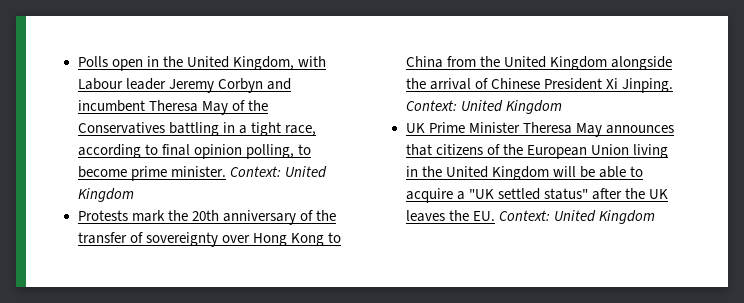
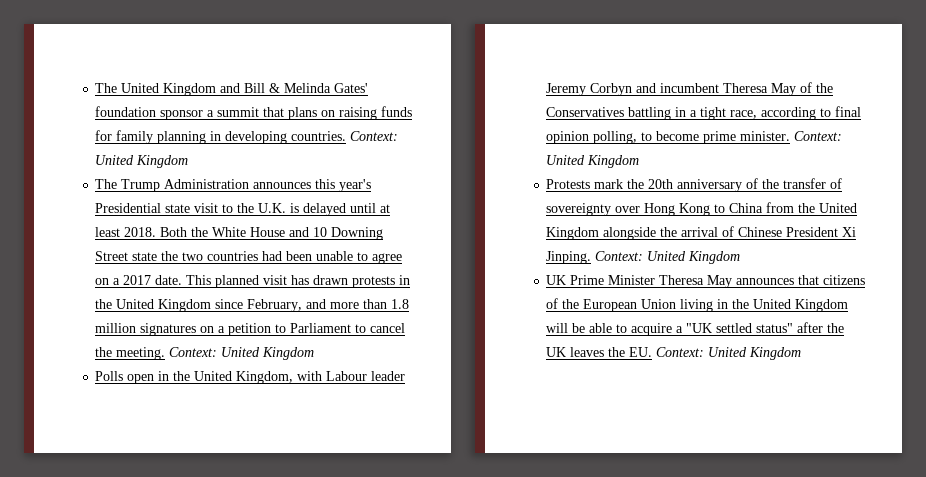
+ The United Kingdom and Bill & Melinda Gates' foundation sponsor a summit that plans on raising funds for family planning in developing countries. Context: United Kingdom
+ The Trump Administration announces this year's Presidential state visit to the U.K. is delayed until at least 2018. Both the White House and 10 Downing Street state the two countries had been unable to agree on a 2017 date. This planned visit has drawn protests in the United Kingdom since February, and more than 1.8 million signatures on a petition to Parliament to cancel the meeting. Context: United Kingdom

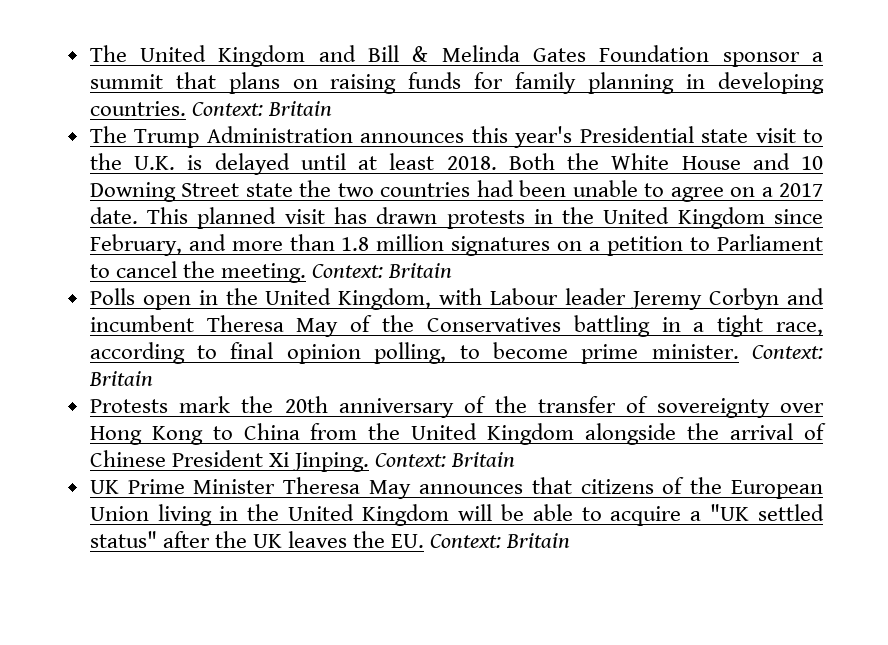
- The United Kingdom and Bill & Melinda Gates' foundation sponsor a summit that plans on raising funds for family planning in developing countries. Context: United Kingdom
+ The United Kingdom and Bill & Melinda Gates Foundation sponsor a summit that plans on raising funds for family planning in developing countries. Context: Britain
- This planned visit has drawn protests in the United Kingdom since February, and more than 1.8 million signatures on a petition to Parliament to cancel the meeting. Context: United Kingdom
+ This planned visit has drawn protests in the United Kingdom since February, and more than 1.8 million signatures on a petition to Parliament to cancel the meeting. Context: Britain
- Polls open in the United Kingdom, with Labour leader Jeremy Corbyn and incumbent Theresa May of the Conservatives battling in a tight race, according to final opinion polling, to become prime minister. Context: United Kingdom
+ Polls open in the United Kingdom, with Labour leader Jeremy Corbyn and incumbent Theresa May of the Conservatives battling in a tight race, according to final opinion polling, to become prime minister. Context: Britain
- Protests mark the 20th anniversary of the transfer of sovereignty over Hong Kong to China from the United Kingdom alongside the arrival of Chinese President Xi Jinping. Context: United Kingdom
+ Protests mark the 20th anniversary of the transfer of sovereignty over Hong Kong to China from the United Kingdom alongside the arrival of Chinese President Xi Jinping. Context: Britain
- UK Prime Minister Theresa May announces that citizens of the European Union living in the United Kingdom will be able to acquire a "UK settled status" after the UK leaves the EU. Context: United Kingdom
+ UK Prime Minister Theresa May announces that citizens of the European Union living in the United Kingdom will be able to acquire a "UK settled status" after the UK leaves the EU. Context: Britain

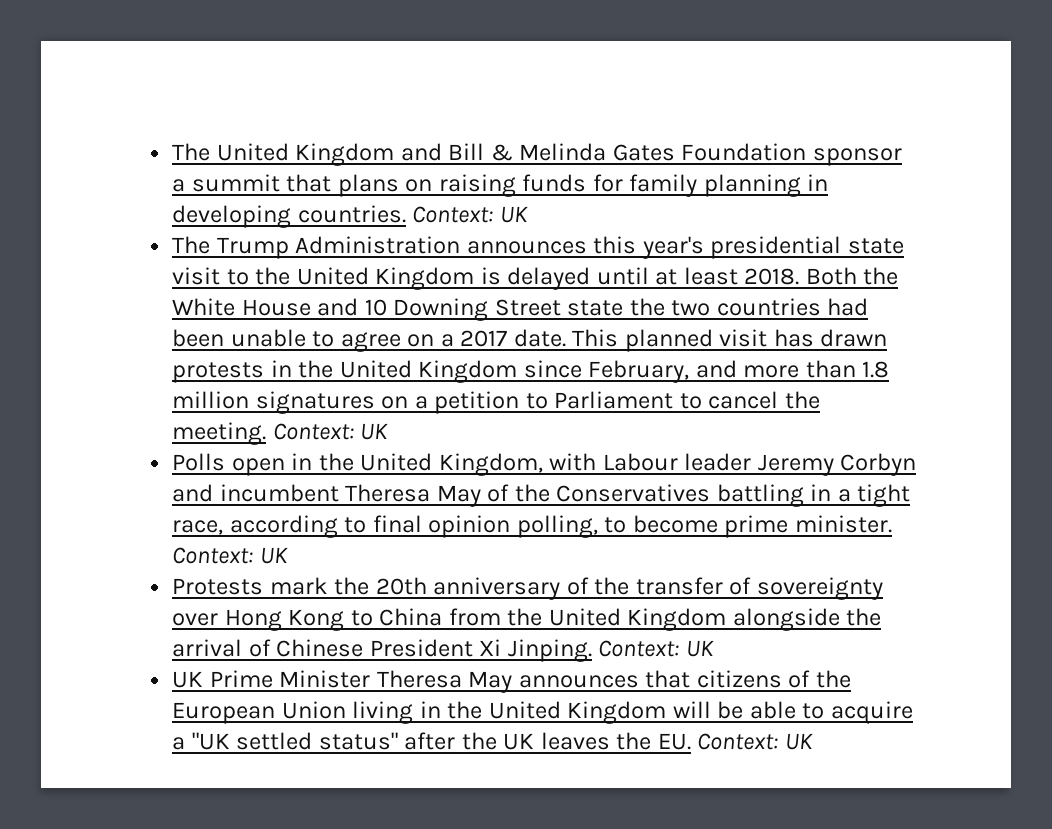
- The United Kingdom and Bill & Melinda Gates Foundation sponsor a summit that plans on raising funds for family planning in developing countries. Context: Britain
+ The United Kingdom and Bill & Melinda Gates Foundation sponsor a summit that plans on raising funds for family planning in developing countries. Context: UK
- The Trump Administration announces this year's Presidential state visit to the U.K. is delayed until at least 2018.
+ The Trump Administration announces this year's presidential state visit to the United Kingdom is delayed until at least 2018.
- This planned visit has drawn protests in the United Kingdom since February, and more than 1.8 million signatures on a petition to Parliament to cancel the meeting. Context: Britain
+ This planned visit has drawn protests in the United Kingdom since February, and more than 1.8 million signatures on a petition to Parliament to cancel the meeting. Context: UK
- Polls open in the United Kingdom, with Labour leader Jeremy Corbyn and incumbent Theresa May of the Conservatives battling in a tight race, according to final opinion polling, to become prime minister. Context: Britain
+ Polls open in the United Kingdom, with Labour leader Jeremy Corbyn and incumbent Theresa May of the Conservatives battling in a tight race, according to final opinion polling, to become prime minister. Context: UK
- Protests mark the 20th anniversary of the transfer of sovereignty over Hong Kong to China from the United Kingdom alongside the arrival of Chinese President Xi Jinping. Context: Britain
+ Protests mark the 20th anniversary of the transfer of sovereignty over Hong Kong to China from the United Kingdom alongside the arrival of Chinese President Xi Jinping. Context: UK
- UK Prime Minister Theresa May announces that citizens of the European Union living in the United Kingdom will be able to acquire a "UK settled status" after the UK leaves the EU. Context: Britain
+ UK Prime Minister Theresa May announces that citizens of the European Union living in the United Kingdom will be able to acquire a "UK settled status" after the UK leaves the EU. Context: UK

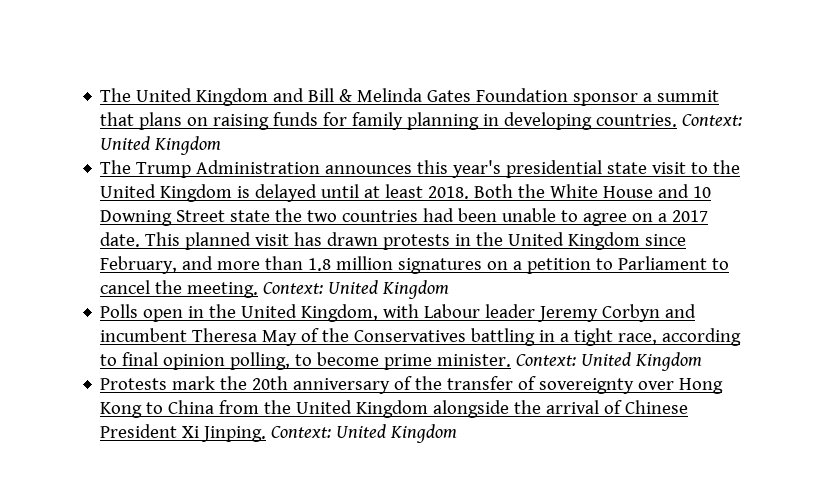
- The United Kingdom and Bill & Melinda Gates Foundation sponsor a summit that plans on raising funds for family planning in developing countries. Context: UK
+ The United Kingdom and Bill & Melinda Gates Foundation sponsor a summit that plans on raising funds for family planning in developing countries. Context: United Kingdom
- This planned visit has drawn protests in the United Kingdom since February, and more than 1.8 million signatures on a petition to Parliament to cancel the meeting. Context: UK
+ This planned visit has drawn protests in the United Kingdom since February, and more than 1.8 million signatures on a petition to Parliament to cancel the meeting. Context: United Kingdom
- Polls open in the United Kingdom, with Labour leader Jeremy Corbyn and incumbent Theresa May of the Conservatives battling in a tight race, according to final opinion polling, to become prime minister. Context: UK
+ Polls open in the United Kingdom, with Labour leader Jeremy Corbyn and incumbent Theresa May of the Conservatives battling in a tight race, according to final opinion polling, to become prime minister. Context: United Kingdom
- Protests mark the 20th anniversary of the transfer of sovereignty over Hong Kong to China from the United Kingdom alongside the arrival of Chinese President Xi Jinping. Context: UK
- UK Prime Minister Theresa May announces that citizens of the European Union living in the United Kingdom will be able to acquire a "UK settled status" after the UK leaves the EU. Context: UK
+ Protests mark the 20th anniversary of the transfer of sovereignty over Hong Kong to China from the United Kingdom alongside the arrival of Chinese President Xi Jinping. Context: United Kingdom

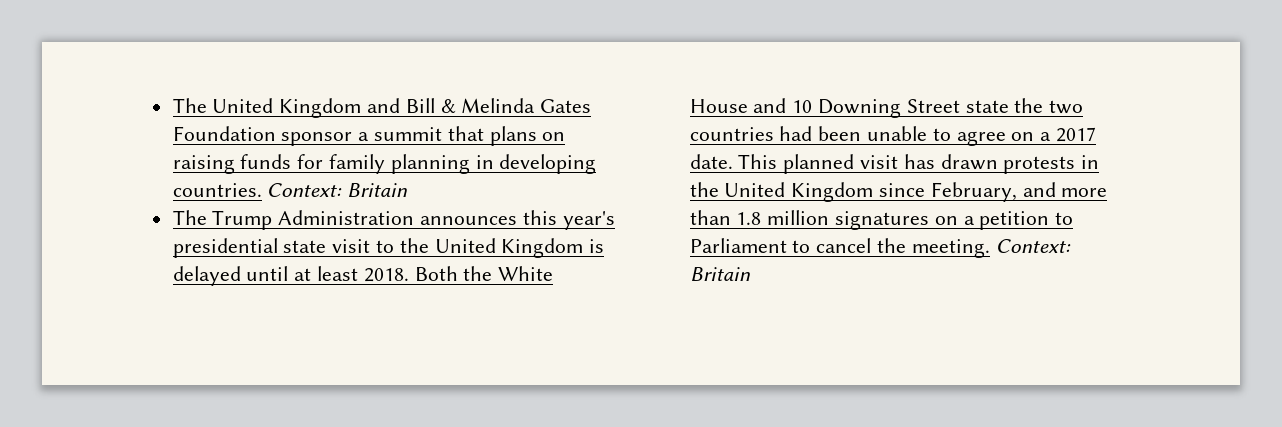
- The United Kingdom and Bill & Melinda Gates Foundation sponsor a summit that plans on raising funds for family planning in developing countries. Context: United Kingdom
+ The United Kingdom and Bill & Melinda Gates Foundation sponsor a summit that plans on raising funds for family planning in developing countries. Context: Britain
- This planned visit has drawn protests in the United Kingdom since February, and more than 1.8 million signatures on a petition to Parliament to cancel the meeting. Context: United Kingdom
- Polls open in the United Kingdom, with Labour leader Jeremy Corbyn and incumbent Theresa May of the Conservatives battling in a tight race, according to final opinion polling, to become prime minister. Context: United Kingdom
- Protests mark the 20th anniversary of the transfer of sovereignty over Hong Kong to China from the United Kingdom alongside the arrival of Chinese President Xi Jinping. Context: United Kingdom
+ This planned visit has drawn protests in the United Kingdom since February, and more than 1.8 million signatures on a petition to Parliament to cancel the meeting. Context: Britain

